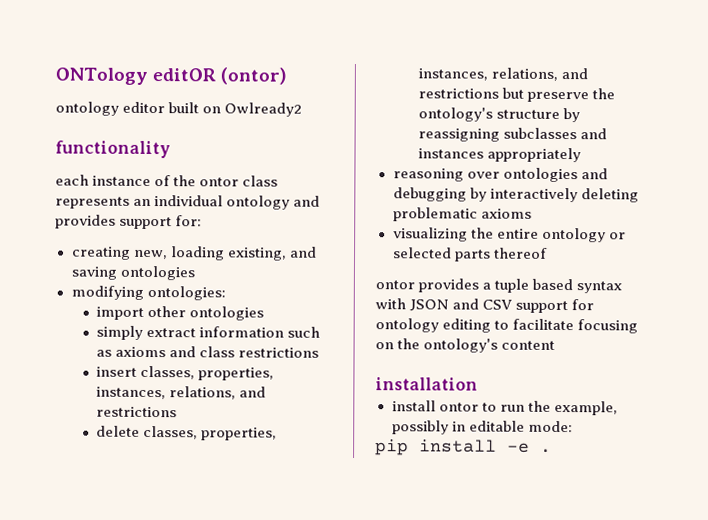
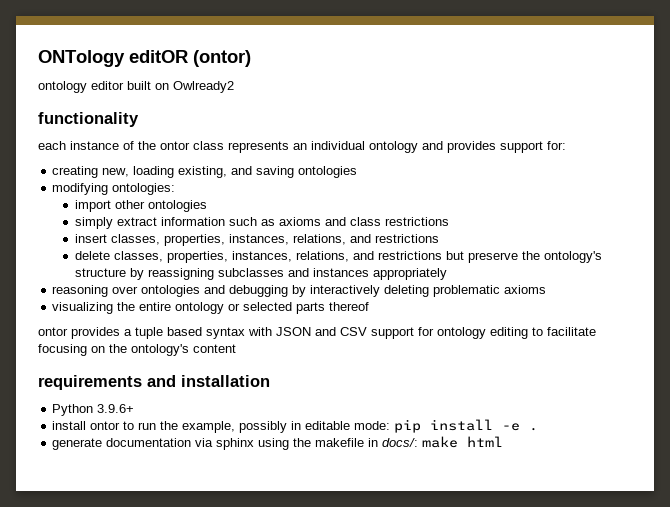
- installation
+ requirements and installation
+ Python 3.9.6+
- install ontor to run the example, possibly in editable mode:
- pip install -e .
+ install ontor to run the example, possibly in editable mode: pip install -e .
+ generate documentation via sphinx using the makefile in docs/: make html

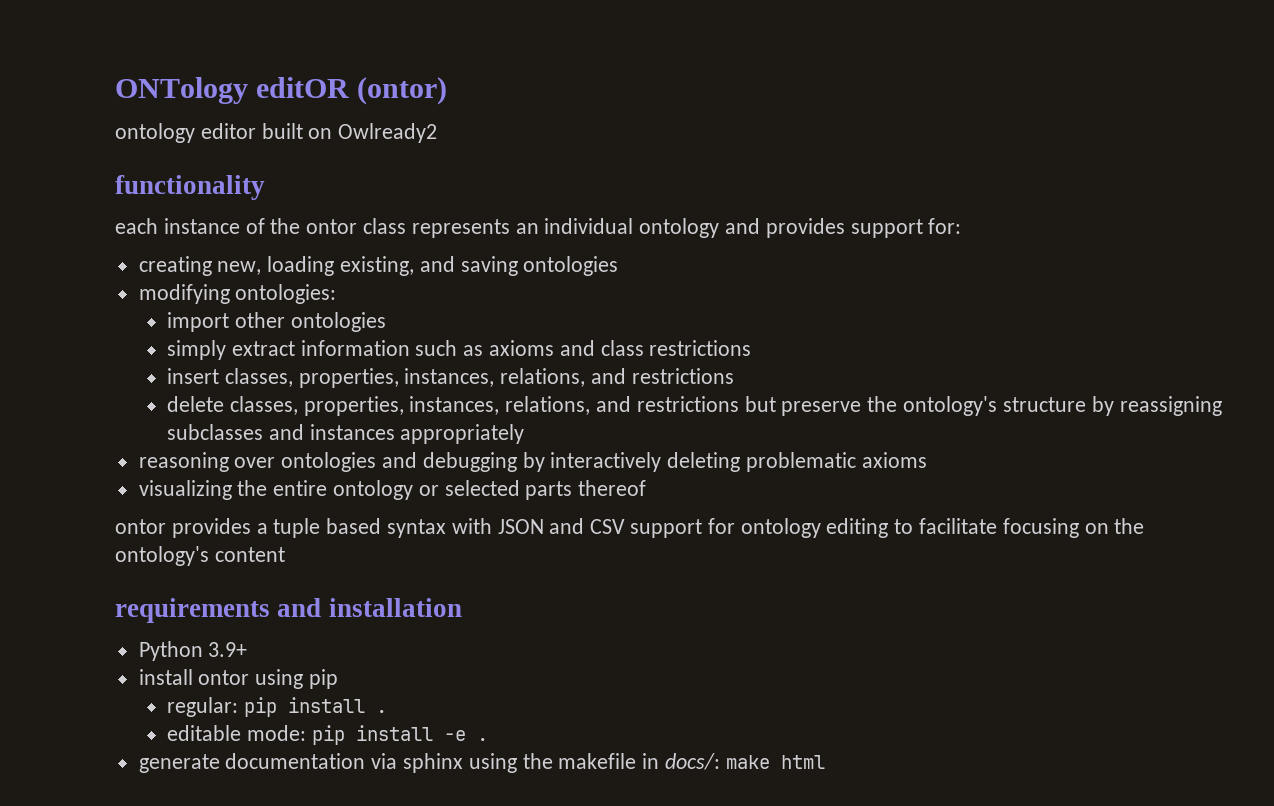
- Python 3.9.6+
+ Python 3.9+
- install ontor to run the example, possibly in editable mode: pip install -e .
+ install ontor using pip
+ regular: pip install .
+ editable mode: pip install -e .

